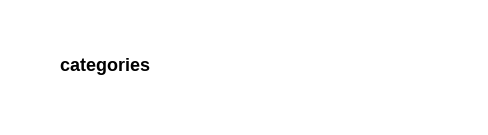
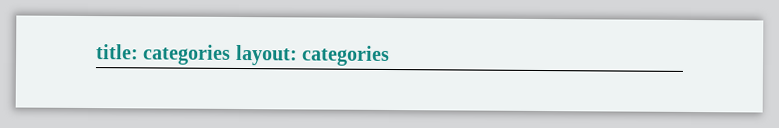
- categories
+ title: categories layout: categories

